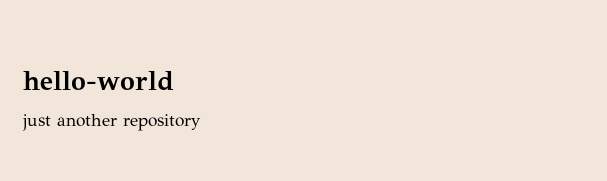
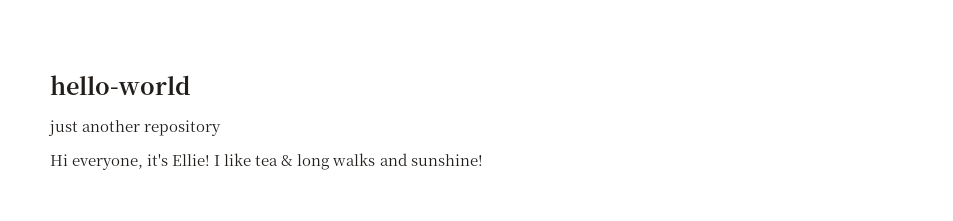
+ Hi everyone, it's Ellie! I like tea & long walks and sunshine!

